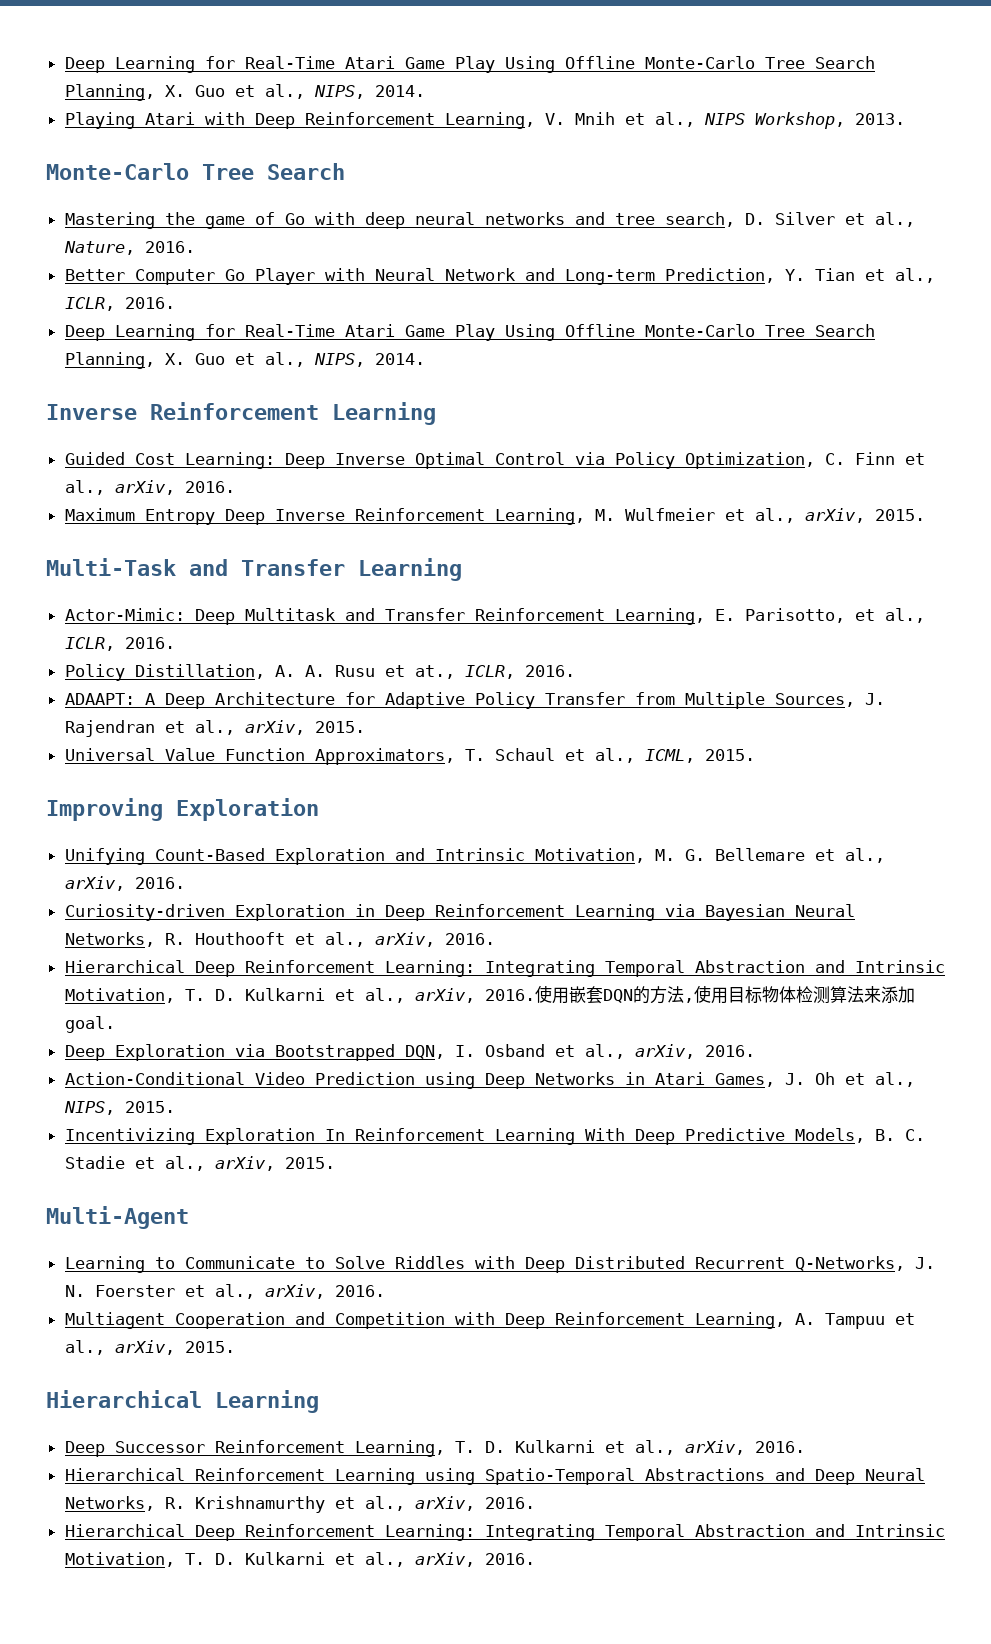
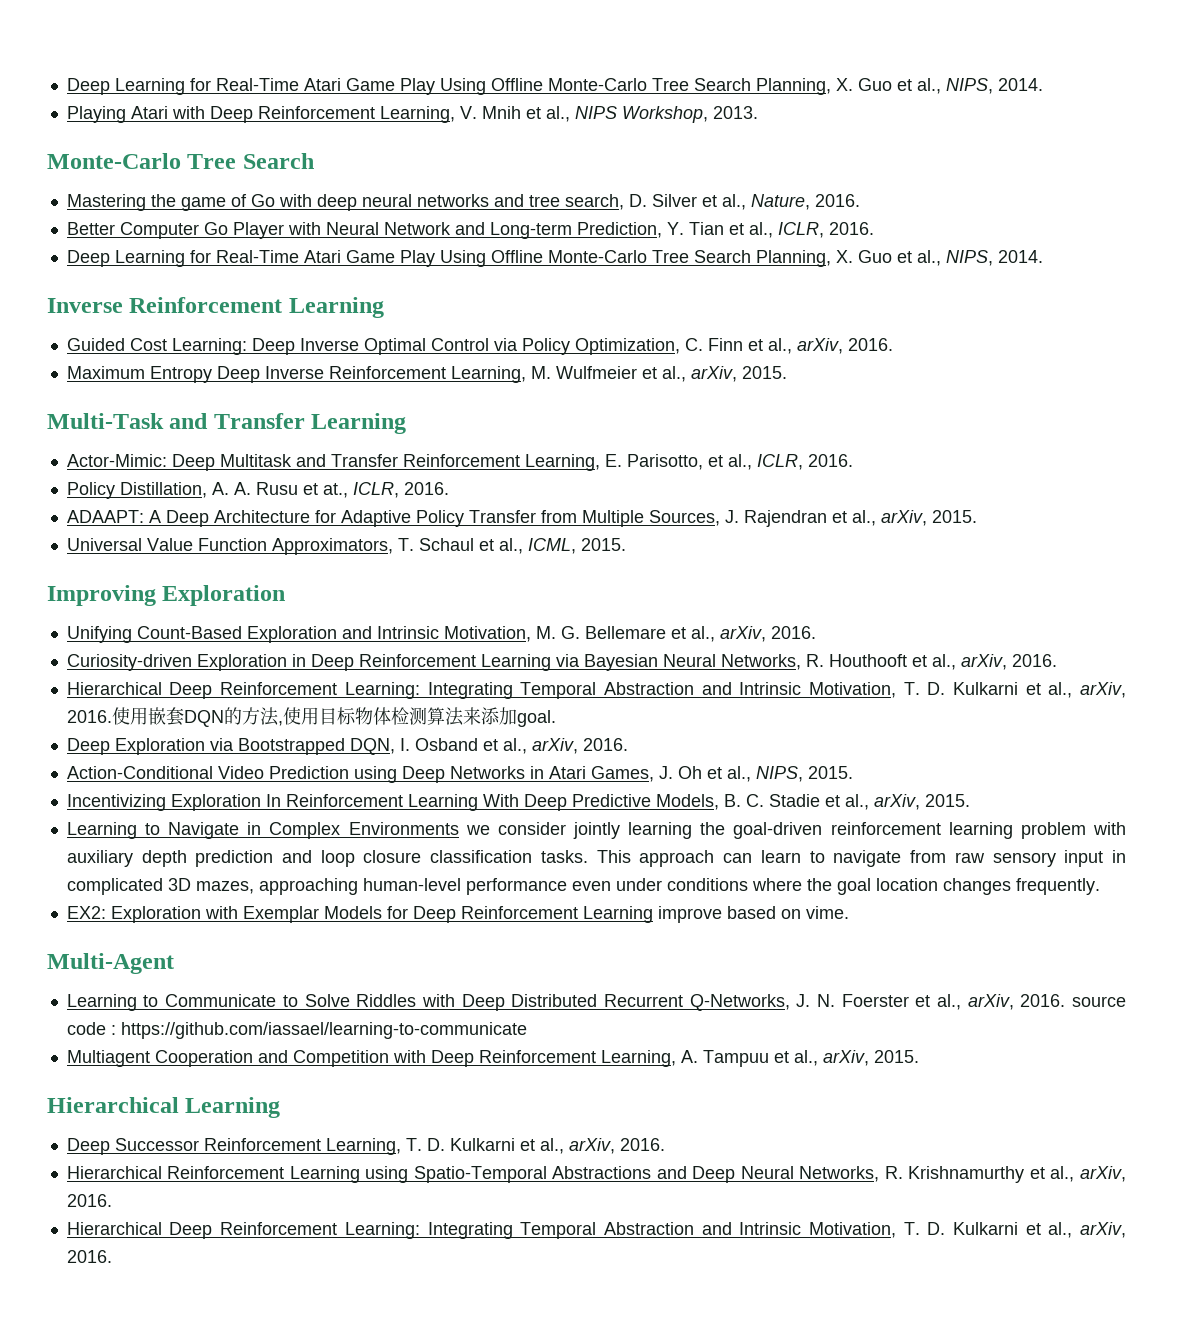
+ Learning to Navigate in Complex Environments we consider jointly learning the goal-driven reinforcement learning problem with auxiliary depth prediction and loop closure classification tasks. This approach can learn to navigate from raw sensory input in complicated 3D mazes, approaching human-level performance even under conditions where the goal location changes frequently.
+ EX2: Exploration with Exemplar Models for Deep Reinforcement Learning improve based on vime.
- Learning to Communicate to Solve Riddles with Deep Distributed Recurrent Q-Networks, J. N. Foerster et al., arXiv, 2016.
+ Learning to Communicate to Solve Riddles with Deep Distributed Recurrent Q-Networks, J. N. Foerster et al., arXiv, 2016. source code : https://github.com/iassael/learning-to-communicate

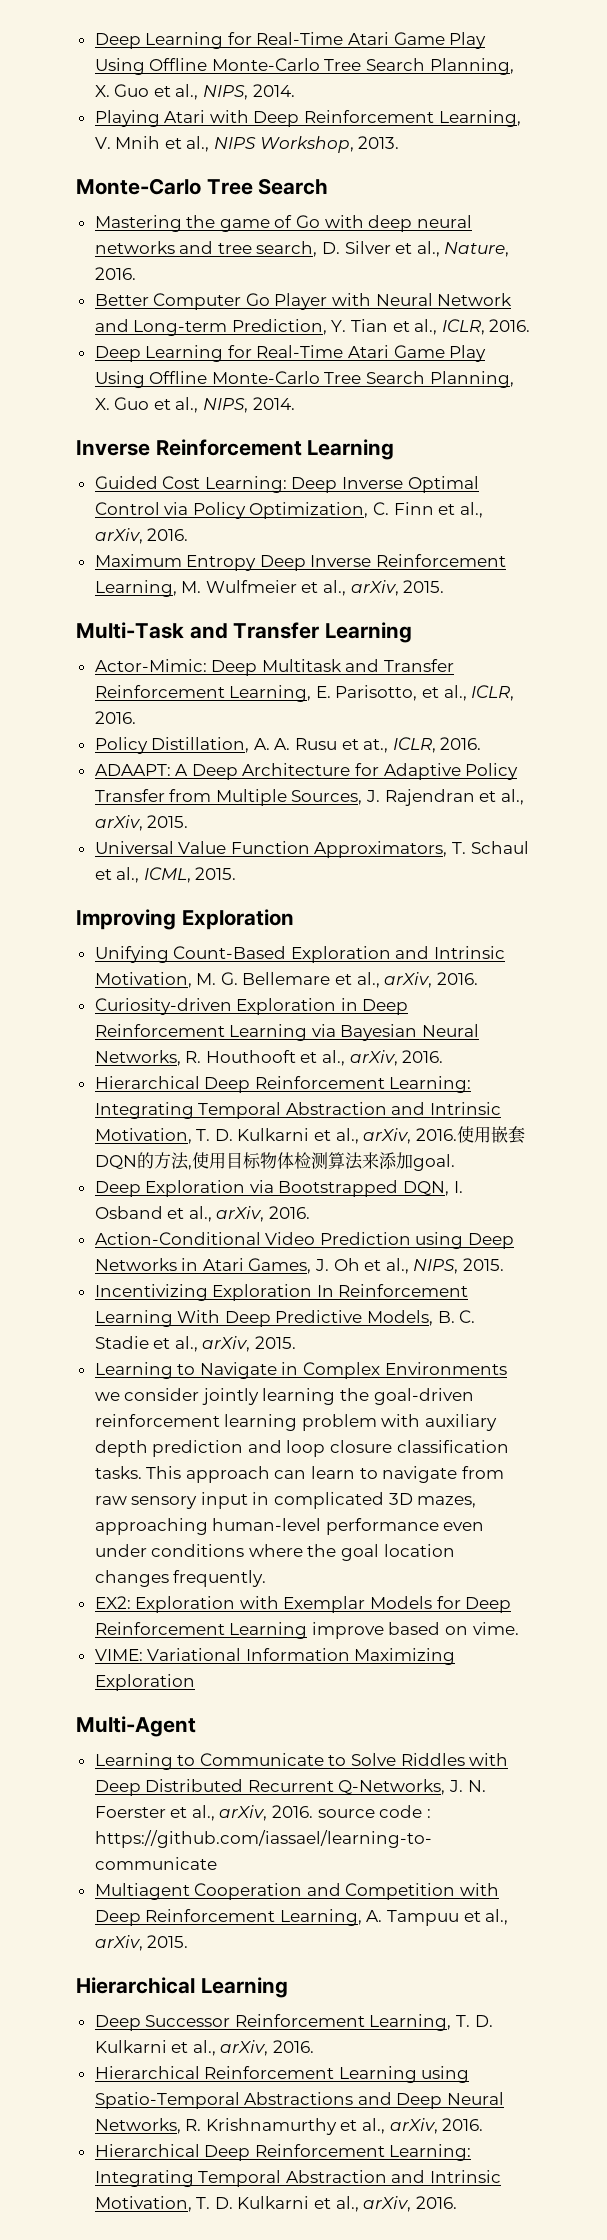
+ VIME: Variational Information Maximizing Exploration

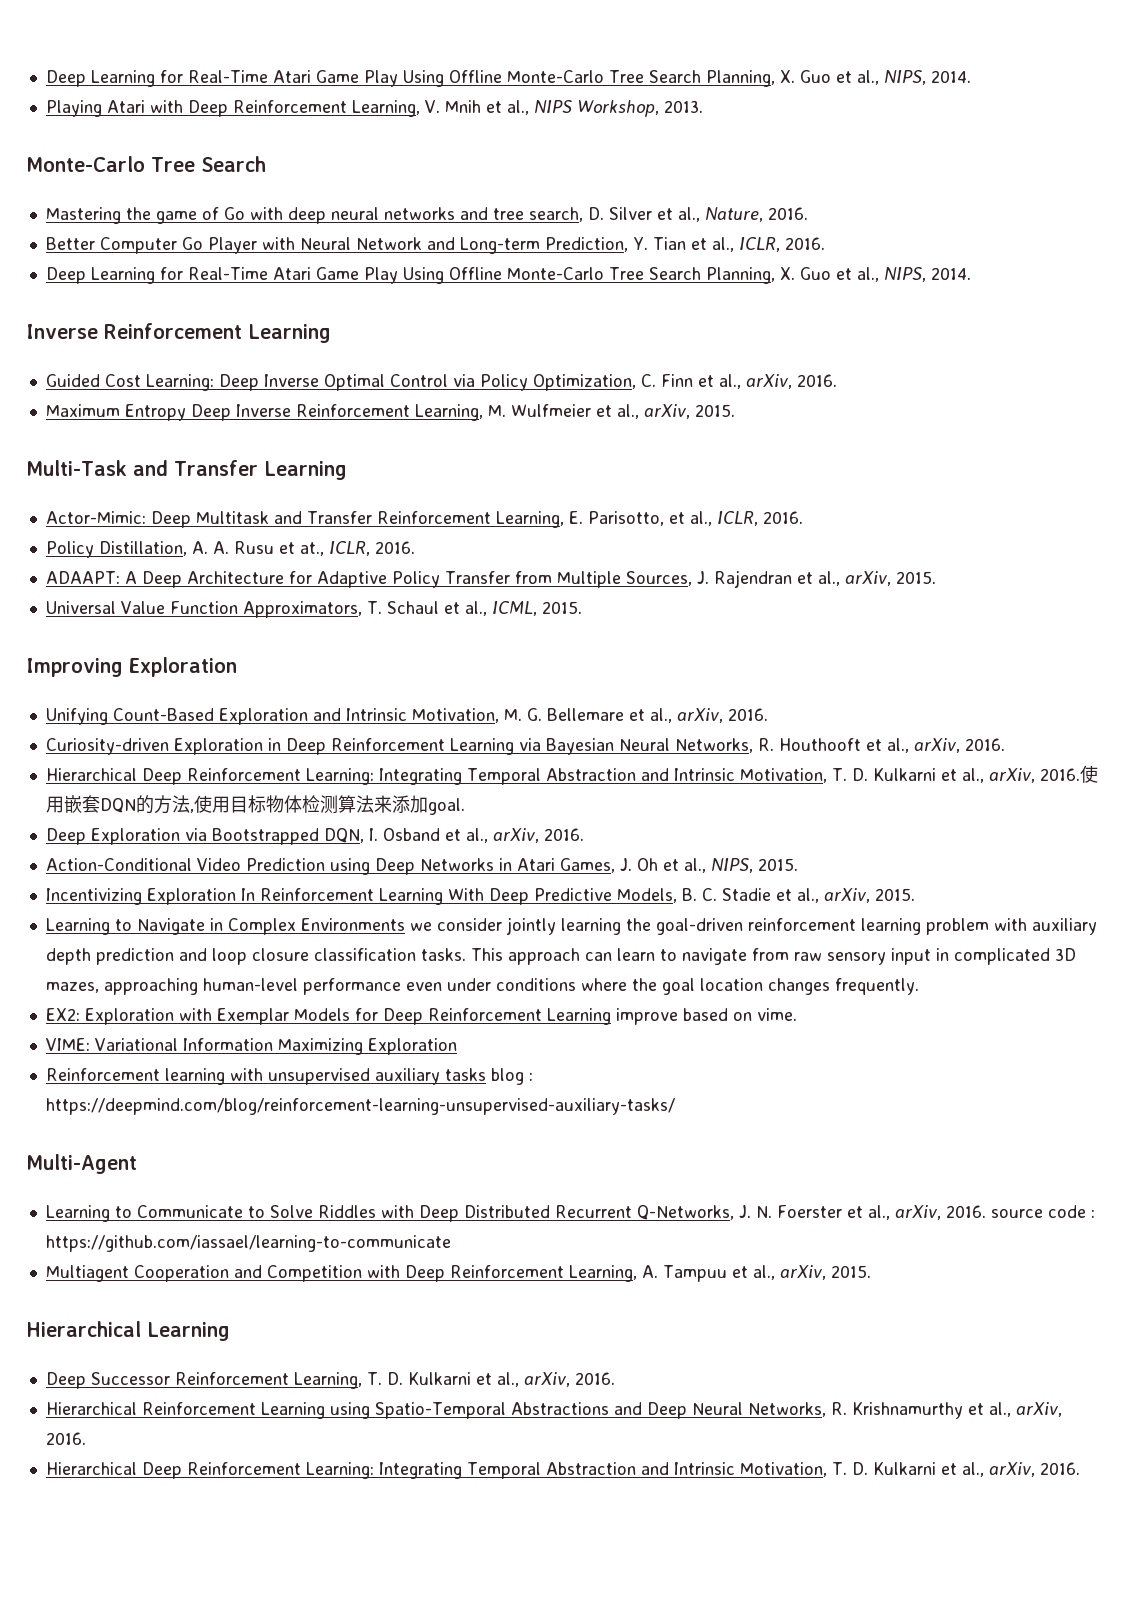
+ Reinforcement learning with unsupervised auxiliary tasks blog : https://deepmind.com/blog/reinforcement-learning-unsupervised-auxiliary-tasks/

